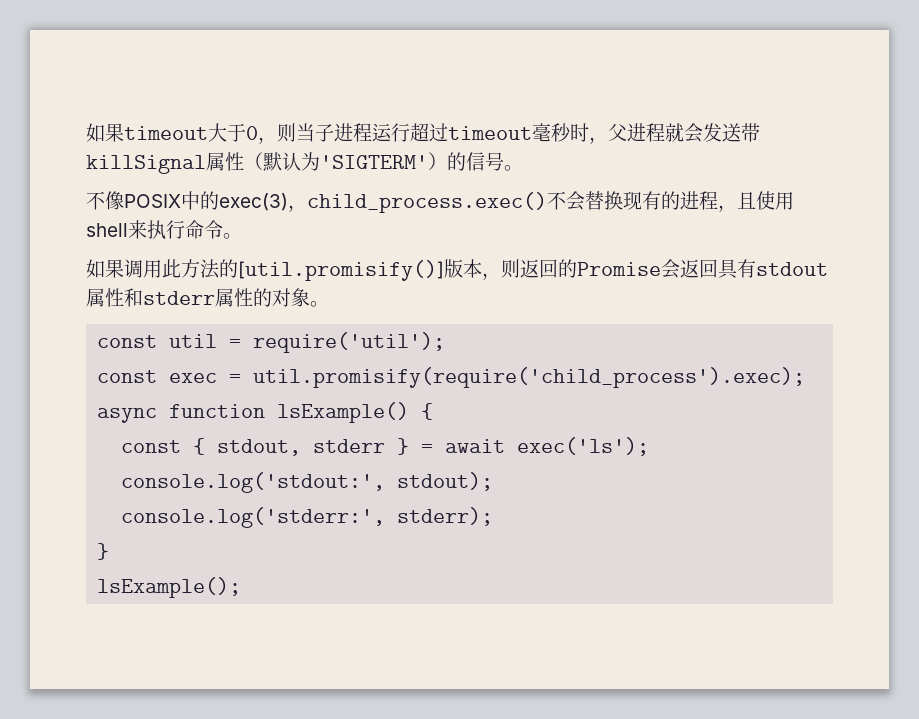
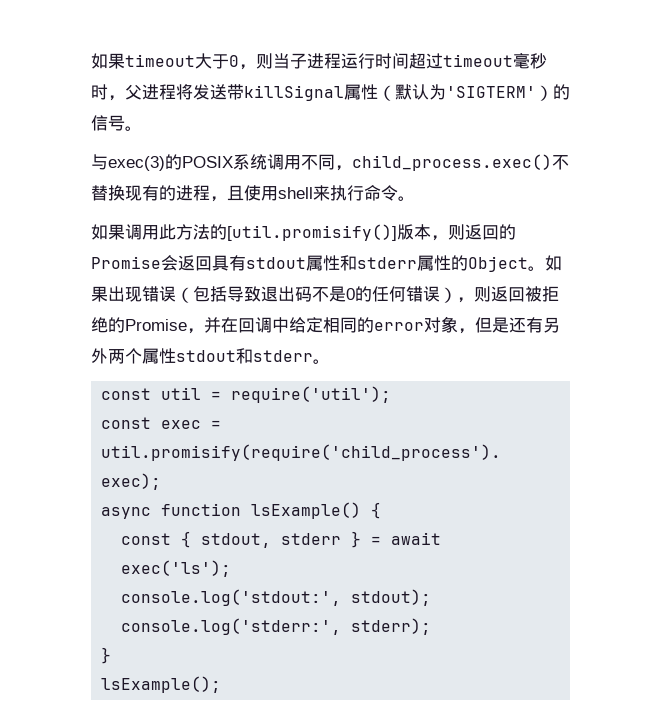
- 如果timeout大于0，则当子进程运行超过timeout毫秒时，父进程就会发送带killSignal属性（默认为'SIGTERM'）的信号。
+ 如果timeout大于0，则当子进程运行时间超过timeout毫秒时，父进程将发送带killSignal属性（默认为'SIGTERM'）的信号。
- 不像POSIX中的exec(3)，child_process.exec()不会替换现有的进程，且使用shell来执行命令。
+ 与exec(3)的POSIX系统调用不同，child_process.exec()不替换现有的进程，且使用shell来执行命令。
- 如果调用此方法的[util.promisify()]版本，则返回的Promise会返回具有stdout属性和stderr属性的对象。
+ 如果调用此方法的[util.promisify()]版本，则返回的Promise会返回具有stdout属性和stderr属性的Object。如果出现错误（包括导致退出码不是0的任何错误），则返回被拒绝的Promise，并在回调中给定相同的error对象，但是还有另外两个属性stdout和stderr。

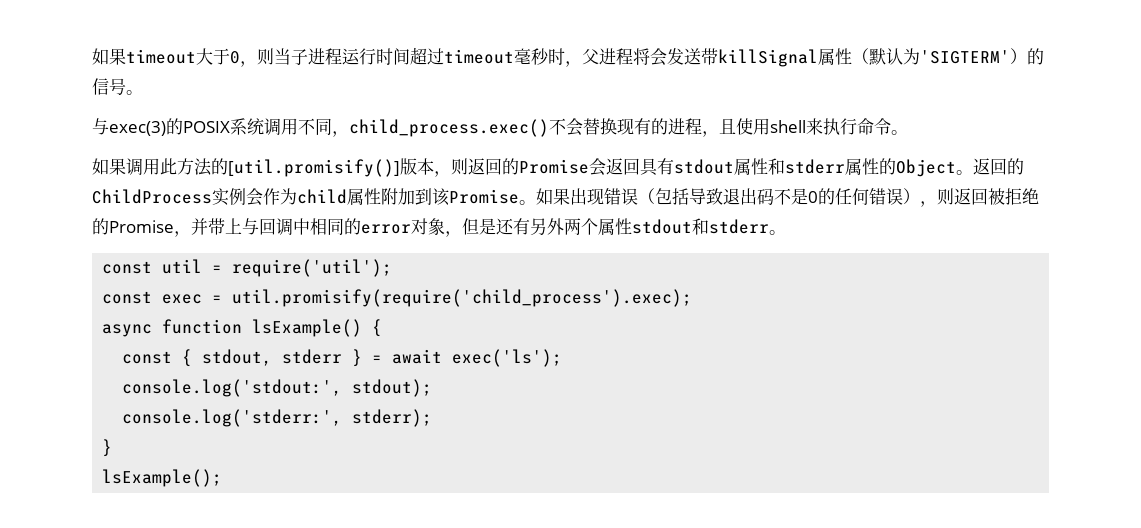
- 如果timeout大于0，则当子进程运行时间超过timeout毫秒时，父进程将发送带killSignal属性（默认为'SIGTERM'）的信号。
+ 如果timeout大于0，则当子进程运行时间超过timeout毫秒时，父进程将会发送带killSignal属性（默认为'SIGTERM'）的信号。
- 与exec(3)的POSIX系统调用不同，child_process.exec()不替换现有的进程，且使用shell来执行命令。
+ 与exec(3)的POSIX系统调用不同，child_process.exec()不会替换现有的进程，且使用shell来执行命令。
+ 返回的ChildProcess实例会作为child属性附加到该Promise。
- 如果出现错误（包括导致退出码不是0的任何错误），则返回被拒绝的Promise，并在回调中给定相同的error对象，但是还有另外两个属性stdout和stderr。
+ 如果出现错误（包括导致退出码不是0的任何错误），则返回被拒绝的Promise，并带上与回调中相同的error对象，但是还有另外两个属性stdout和stderr。

